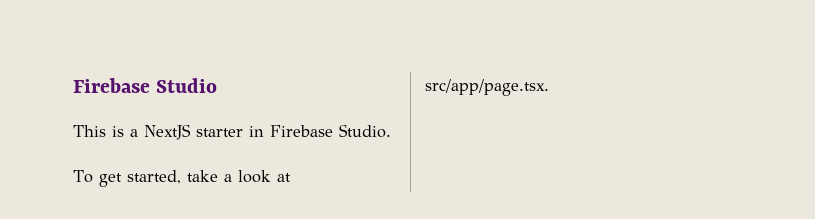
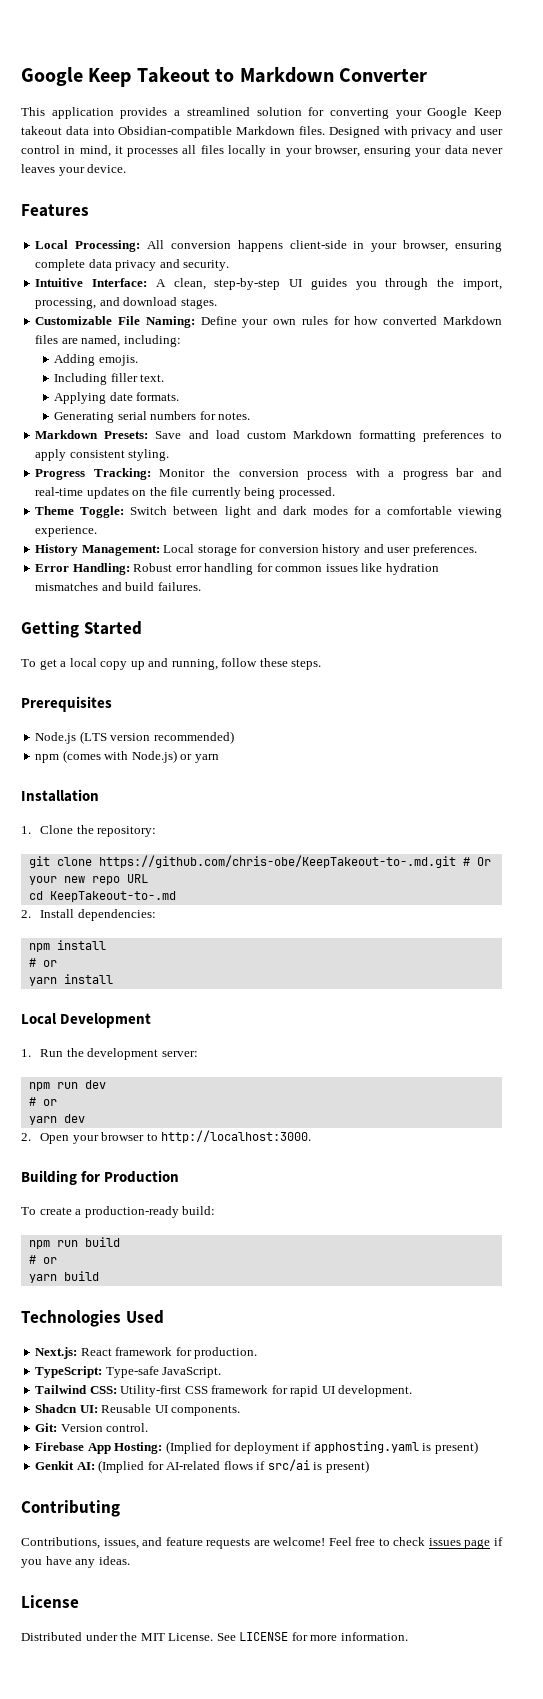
- Firebase Studio
- This is a NextJS starter in Firebase Studio.
- To get started, take a look at src/app/page.tsx.
+ Google Keep Takeout to Markdown Converter
+ This application provides a streamlined solution for converting your Google Keep takeout data into Obsidian-compatible Markdown files. Designed with privacy and user control in mind, it processes all files locally in your browser, ensuring your data never leaves your device.
+ Features
+ Local Processing: All conversion happens client-side in your browser, ensuring complete data privacy and security.
+ Intuitive Interface: A clean, step-by-step UI guides you through the import, processing, and download stages.
+ Customizable File Naming: Define your own rules for how converted Markdown files are named, including:
+ Adding emojis.
+ Including filler text.
+ Applying date formats.
+ Generating serial numbers for notes.
+ Markdown Presets: Save and load custom Markdown formatting preferences to apply consistent styling.
+ Progress Tracking: Monitor the conversion process with a progress bar and real-time updates on the file currently being processed.
+ Theme Toggle: Switch between light and dark modes for a comfortable viewing experience.
+ History Management: Local storage for conversion history and user preferences.
+ Error Handling: Robust error handling for common issues like hydration mismatches and build failures.
+ Getting Started
+ To get a local copy up and running, follow these steps.
+ Prerequisites
+ Node.js (LTS version recommended)
+ npm (comes with Node.js) or yarn
+ Installation
+ 1. Clone the repository:
+ git clone https://github.com/chris-obe/KeepTakeout-to-.md.git # Or your new repo URL
+ cd KeepTakeout-to-.md
+ 2. Install dependencies:
+ npm install
+ # or
+ yarn install
+ Local Development
+ 1. Run the development server:
+ npm run dev
+ # or
+ yarn dev
+ 2. Open your browser to http://localhost:3000.
+ Building for Production
+ To create a production-ready build:
+ npm run build
+ # or
+ yarn build
+ Technologies Used
+ Next.js: React framework for production.
+ TypeScript: Type-safe JavaScript.
+ Tailwind CSS: Utility-first CSS framework for rapid UI development.
+ Shadcn UI: Reusable UI components.
+ Git: Version control.
+ Firebase App Hosting: (Implied for deployment if apphosting.yaml is present)
+ Genkit AI: (Implied for AI-related flows if src/ai is present)
+ Contributing
+ Contributions, issues, and feature requests are welcome! Feel free to check issues page if you have any ideas.
+ License
+ Distributed under the MIT License. See LICENSE for more information.

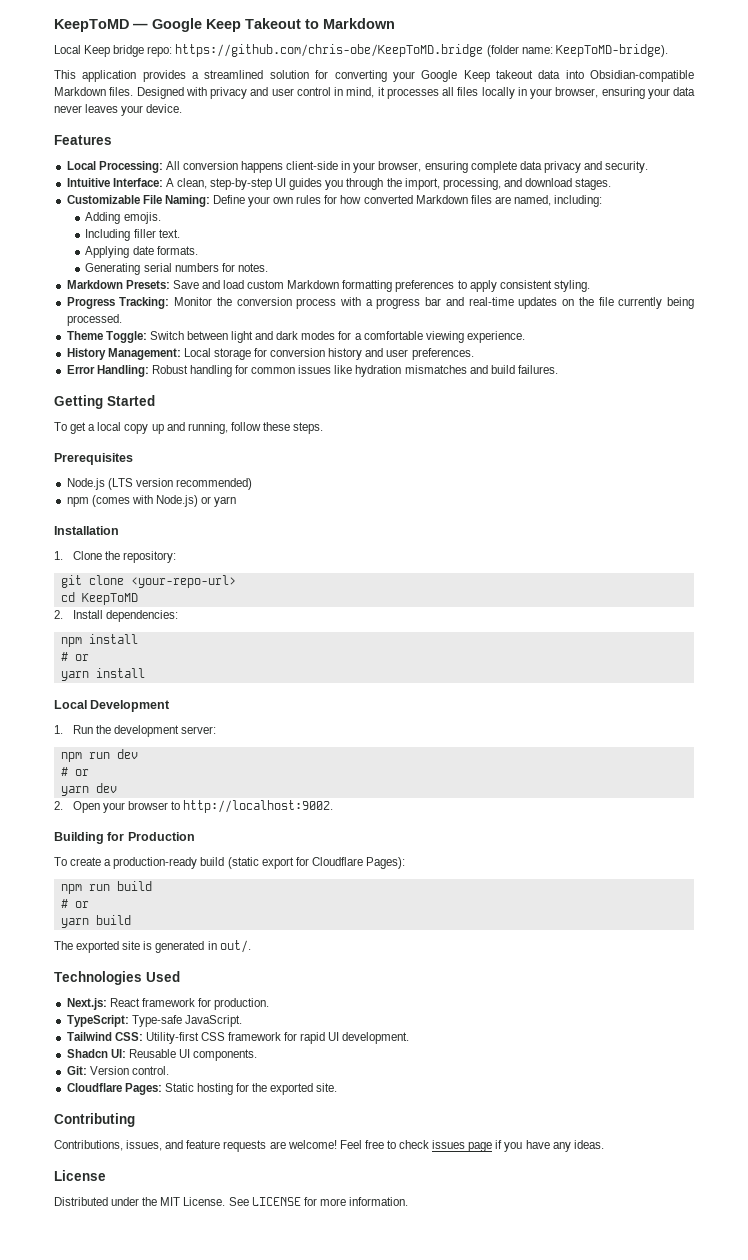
- Google Keep Takeout to Markdown Converter
+ KeepToMD — Google Keep Takeout to Markdown
+ Local Keep bridge repo: https://github.com/chris-obe/KeepToMD.bridge (folder name: KeepToMD-bridge).
- Error Handling: Robust error handling for common issues like hydration mismatches and build failures.
+ Error Handling: Robust handling for common issues like hydration mismatches and build failures.
- git clone https://github.com/chris-obe/KeepTakeout-to-.md.git # Or your new repo URL
+ git clone <your-repo-url>
- cd KeepTakeout-to-.md
+ cd KeepToMD
- 2. Open your browser to http://localhost:3000.
+ 2. Open your browser to http://localhost:9002.
- To create a production-ready build:
+ To create a production-ready build (static export for Cloudflare Pages):
+ The exported site is generated in out/.
- Firebase App Hosting: (Implied for deployment if apphosting.yaml is present)
- Genkit AI: (Implied for AI-related flows if src/ai is present)
+ Cloudflare Pages: Static hosting for the exported site.

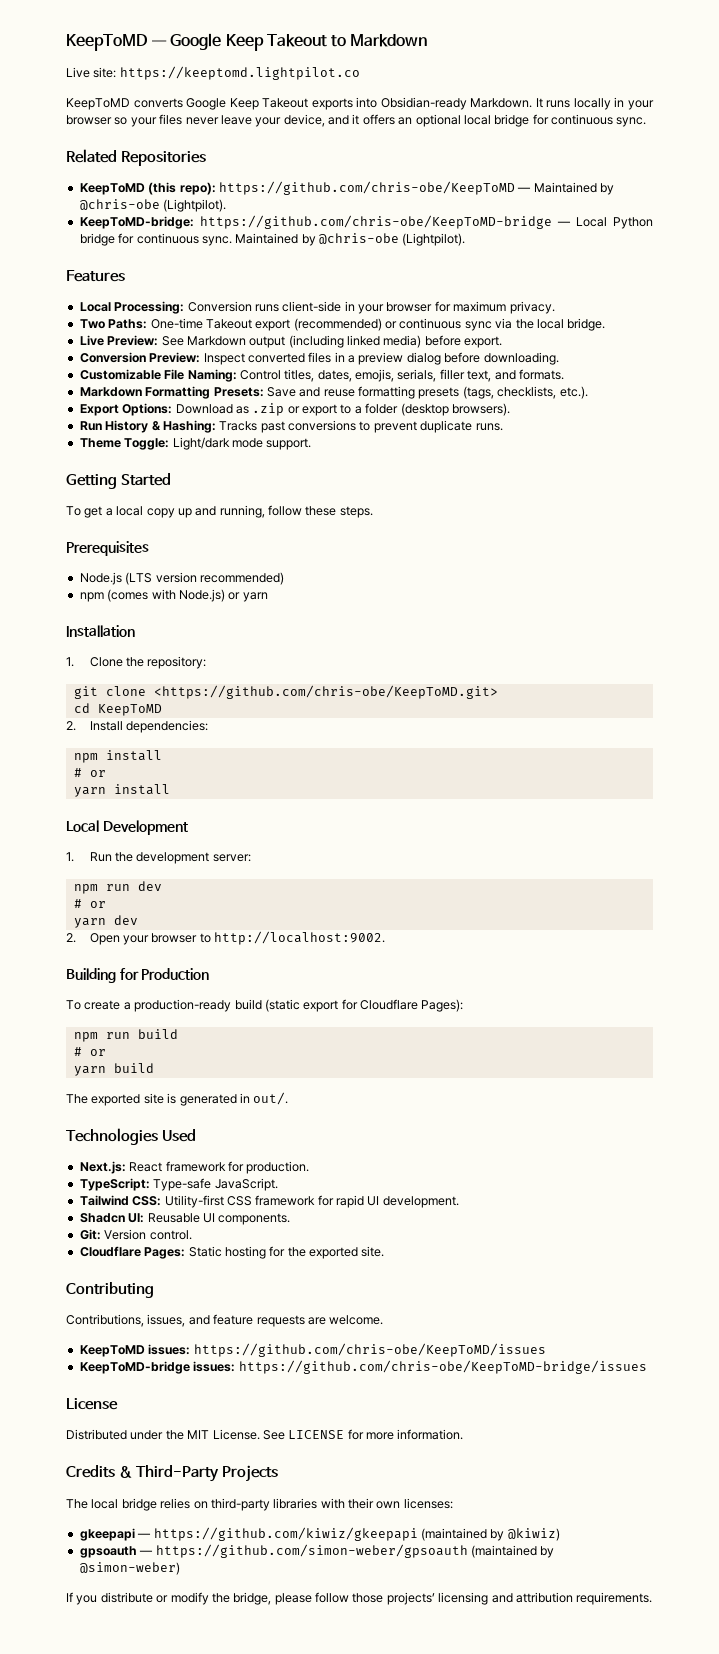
- Local Keep bridge repo: https://github.com/chris-obe/KeepToMD.bridge (folder name: KeepToMD-bridge).
- This application provides a streamlined solution for converting your Google Keep takeout data into Obsidian-compatible Markdown files. Designed with privacy and user control in mind, it processes all files locally in your browser, ensuring your data never leaves your device.
+ Live site: https://keeptomd.lightpilot.co
+ KeepToMD converts Google Keep Takeout exports into Obsidian-ready Markdown. It runs locally in your browser so your files never leave your device, and it offers an optional local bridge for continuous sync.
+ Related Repositories
+ KeepToMD (this repo): https://github.com/chris-obe/KeepToMD — Maintained by @chris-obe (Lightpilot).
+ KeepToMD-bridge: https://github.com/chris-obe/KeepToMD-bridge — Local Python bridge for continuous sync. Maintained by @chris-obe (Lightpilot).
  Features
- Local Processing: All conversion happens client-side in your browser, ensuring complete data privacy and security.
- Intuitive Interface: A clean, step-by-step UI guides you through the import, processing, and download stages.
- Customizable File Naming: Define your own rules for how converted Markdown files are named, including:
- Adding emojis.
- Including filler text.
- Applying date formats.
- Generating serial numbers for notes.
- Markdown Presets: Save and load custom Markdown formatting preferences to apply consistent styling.
- Progress Tracking: Monitor the conversion process with a progress bar and real-time updates on the file currently being processed.
- Theme Toggle: Switch between light and dark modes for a comfortable viewing experience.
- History Management: Local storage for conversion history and user preferences.
- Error Handling: Robust handling for common issues like hydration mismatches and build failures.
+ Local Processing: Conversion runs client-side in your browser for maximum privacy.
+ Two Paths: One-time Takeout export (recommended) or continuous sync via the local bridge.
+ Live Preview: See Markdown output (including linked media) before export.
+ Conversion Preview: Inspect converted files in a preview dialog before downloading.
+ Customizable File Naming: Control titles, dates, emojis, serials, filler text, and formats.
+ Markdown Formatting Presets: Save and reuse formatting presets (tags, checklists, etc.).
+ Export Options: Download as .zip or export to a folder (desktop browsers).
+ Run History & Hashing: Tracks past conversions to prevent duplicate runs.
+ Theme Toggle: Light/dark mode support.
- git clone <your-repo-url>
+ git clone <https://github.com/chris-obe/KeepToMD.git>
- Contributions, issues, and feature requests are welcome! Feel free to check issues page if you have any ideas.
+ Contributions, issues, and feature requests are welcome.
+ KeepToMD issues: https://github.com/chris-obe/KeepToMD/issues
+ KeepToMD-bridge issues: https://github.com/chris-obe/KeepToMD-bridge/issues
+ Credits & Third-Party Projects
+ The local bridge relies on third-party libraries with their own licenses:
+ gkeepapi — https://github.com/kiwiz/gkeepapi (maintained by @kiwiz)
+ gpsoauth — https://github.com/simon-weber/gpsoauth (maintained by @simon-weber)
+ If you distribute or modify the bridge, please follow those projects’ licensing and attribution requirements.

